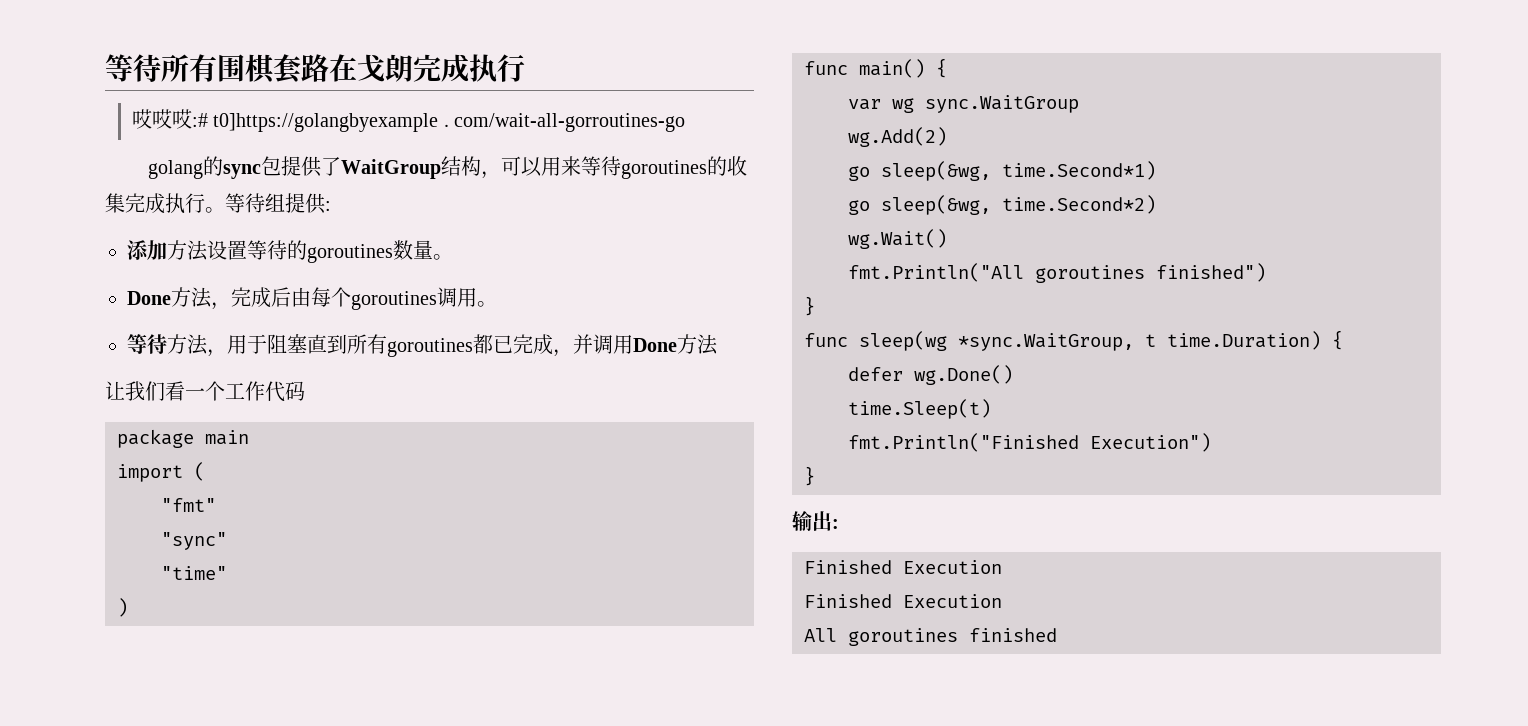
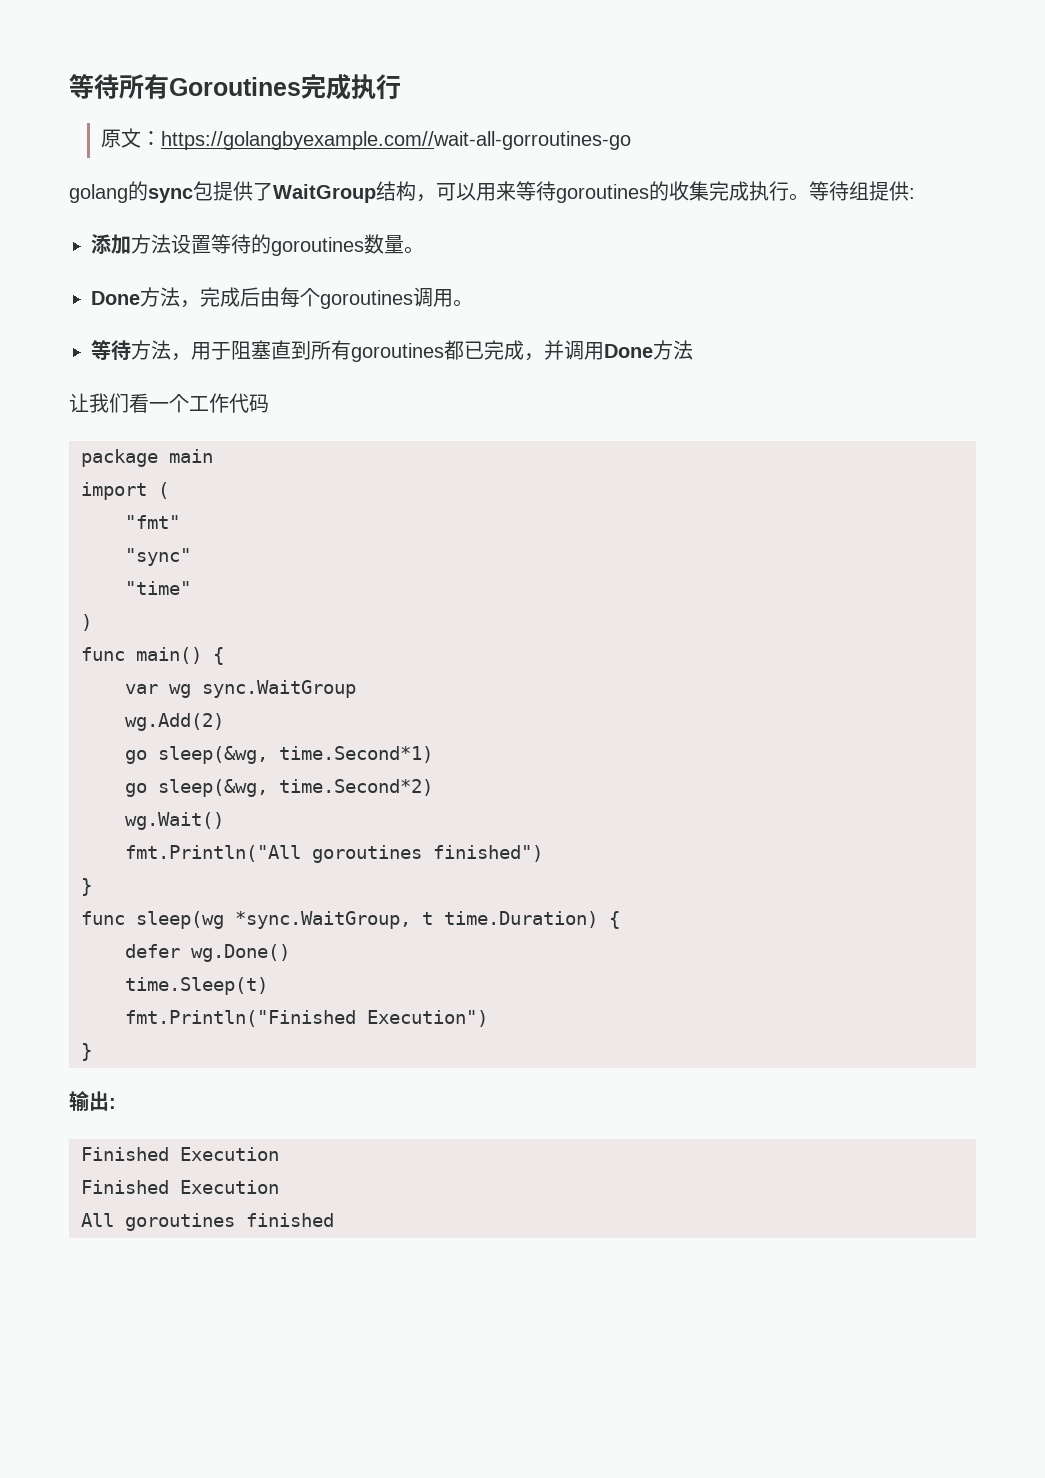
- 等待所有围棋套路在戈朗完成执行
+ 等待所有Goroutines完成执行
- 哎哎哎:# t0]https://golangbyexample . com/wait-all-gorroutines-go
+ 原文：https://golangbyexample.com//wait-all-gorroutines-go

